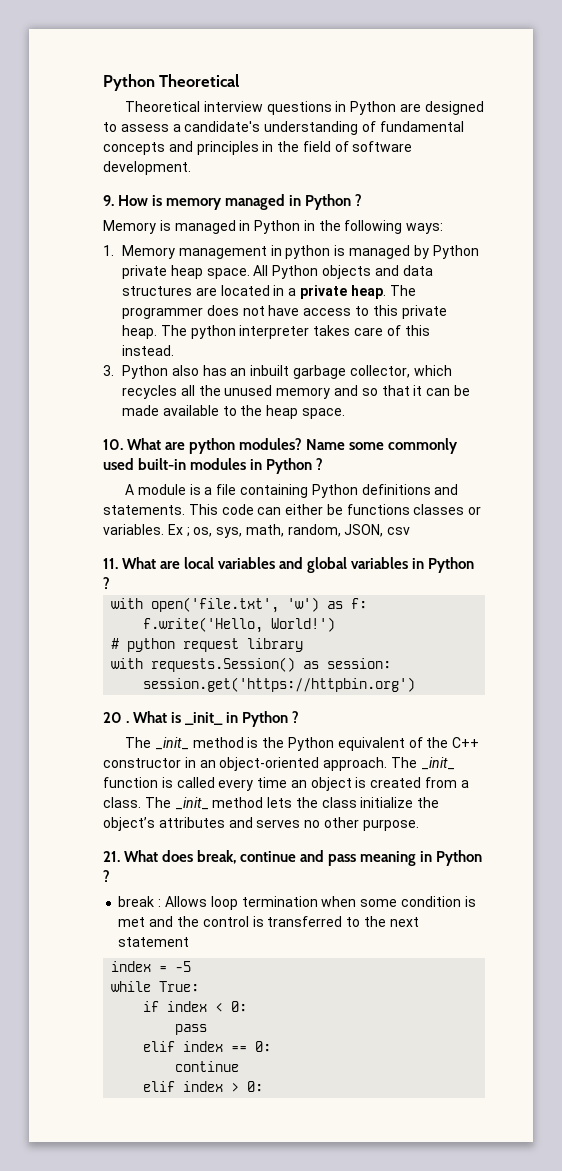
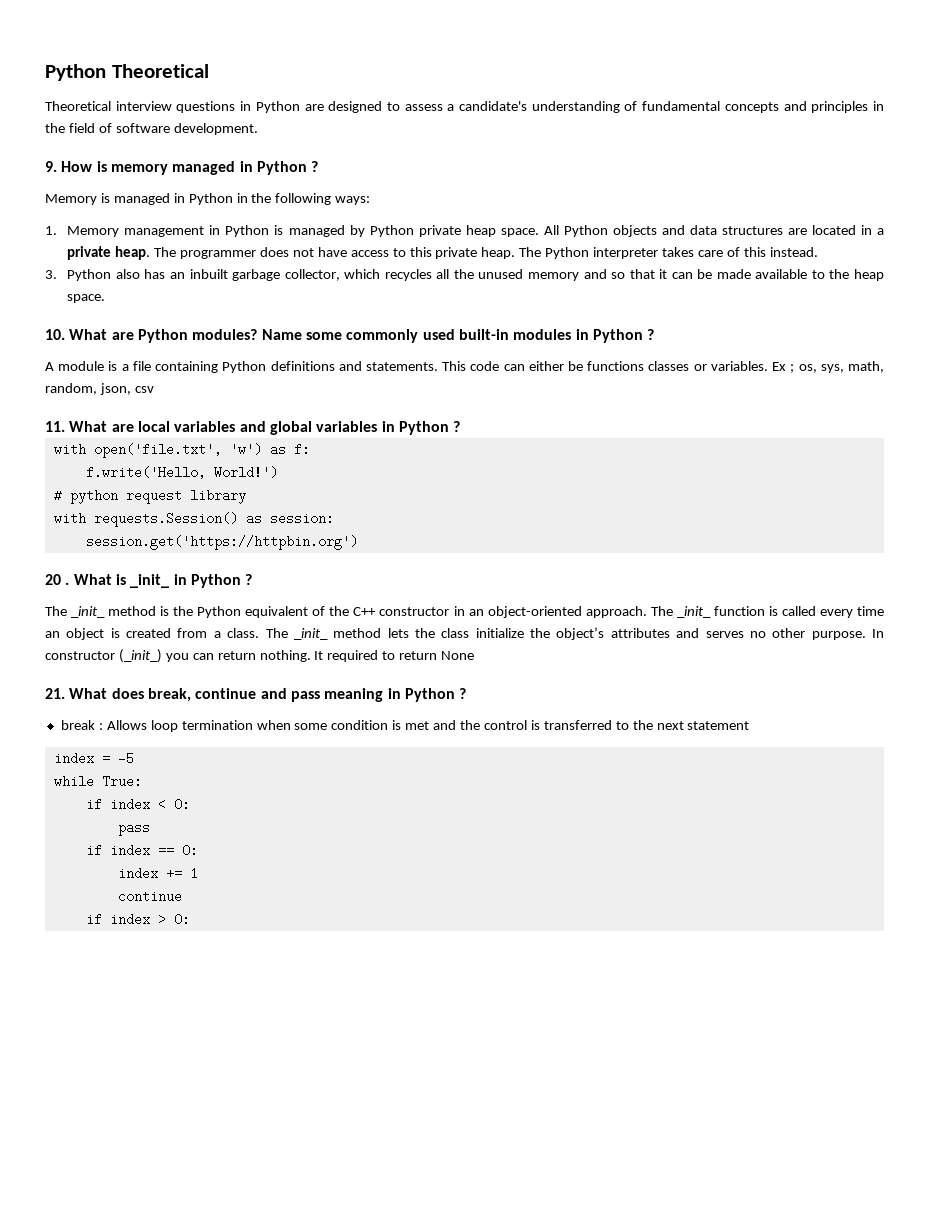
- 1. Memory management in python is managed by Python private heap space.
+ 1. Memory management in Python is managed by Python private heap space.
- The python interpreter takes care of this instead.
+ The Python interpreter takes care of this instead.
- 10. What are python modules?
+ 10. What are Python modules?
- Ex ; os, sys, math, random, JSON, csv
+ Ex ; os, sys, math, random, json, csv
+ In constructor (_init_) you can return nothing. It required to return None
- elif index == 0:
+ if index == 0:
+ index += 1
- elif index > 0:
+ if index > 0:

